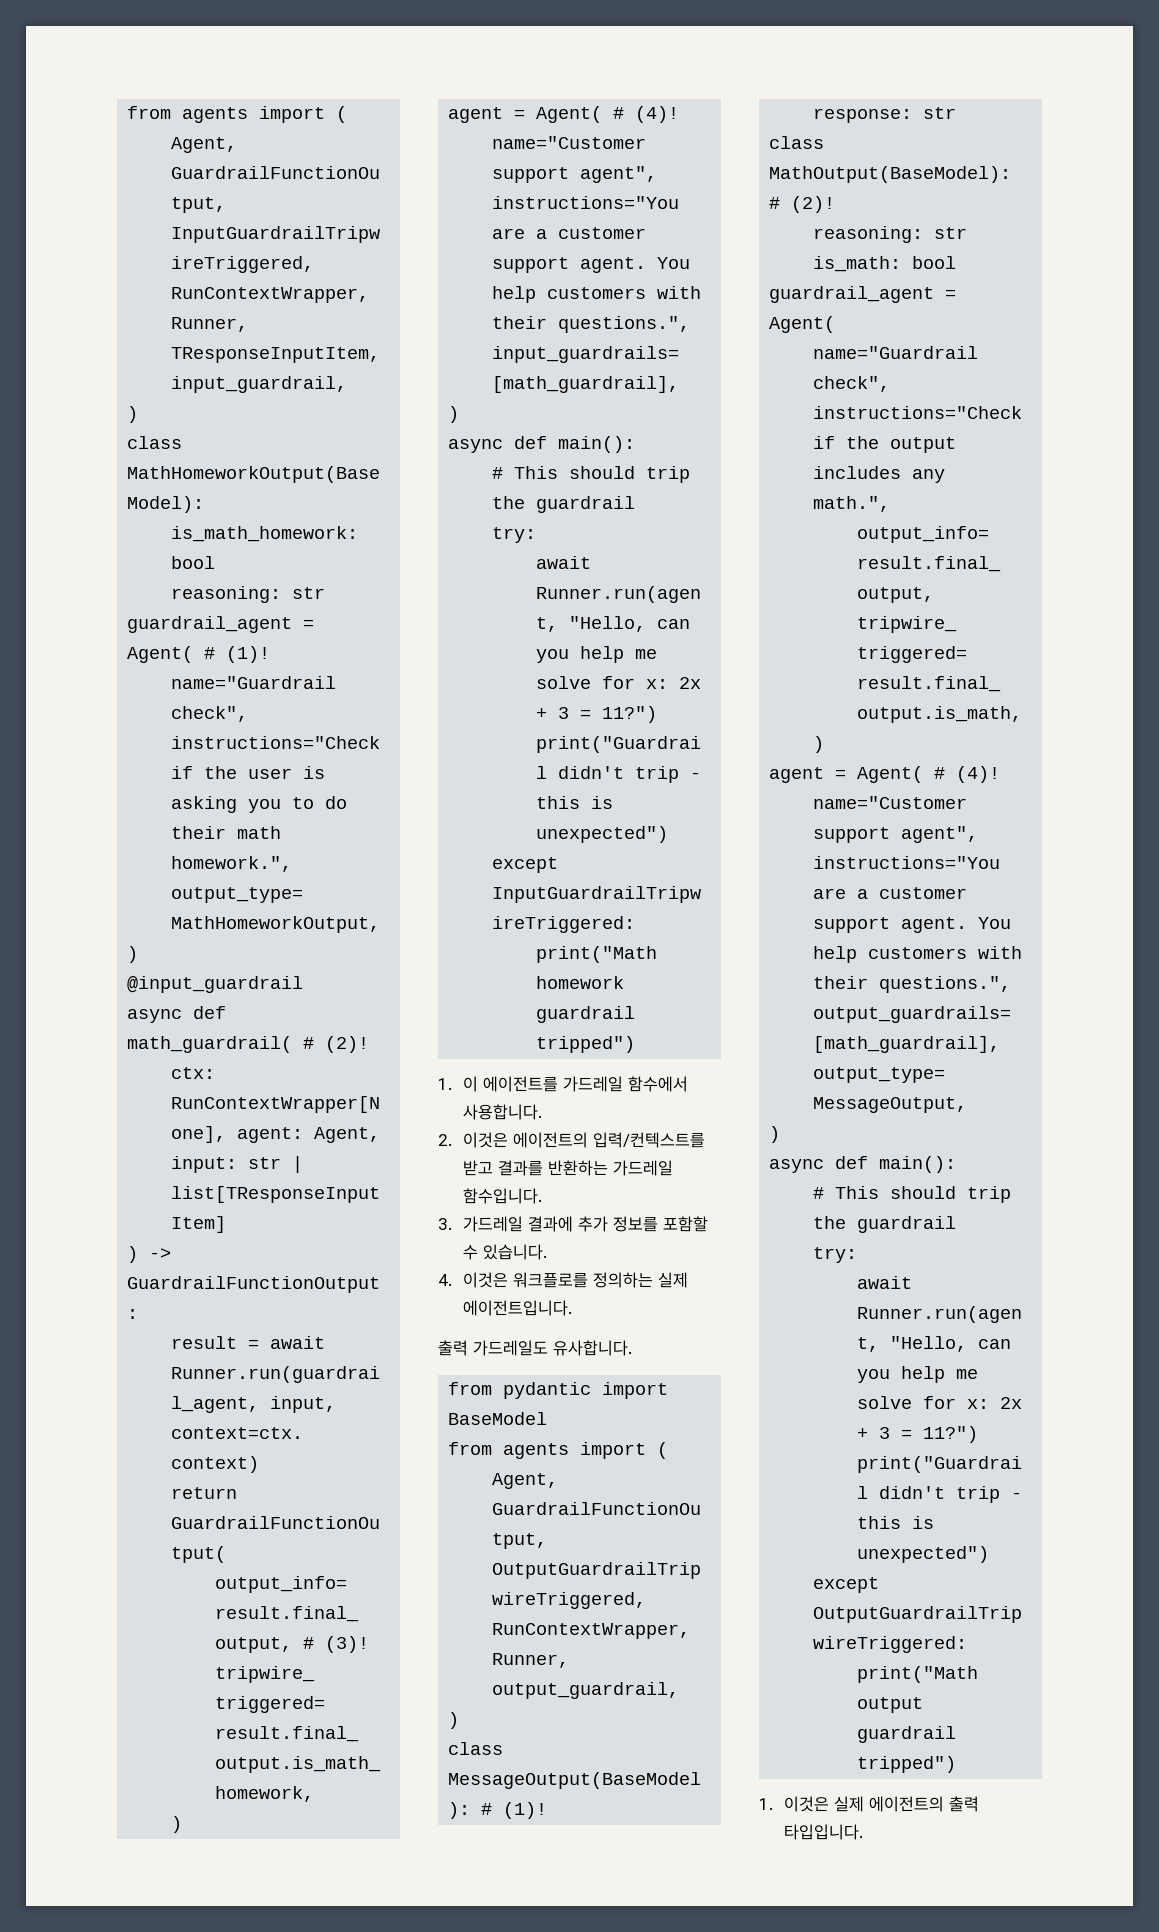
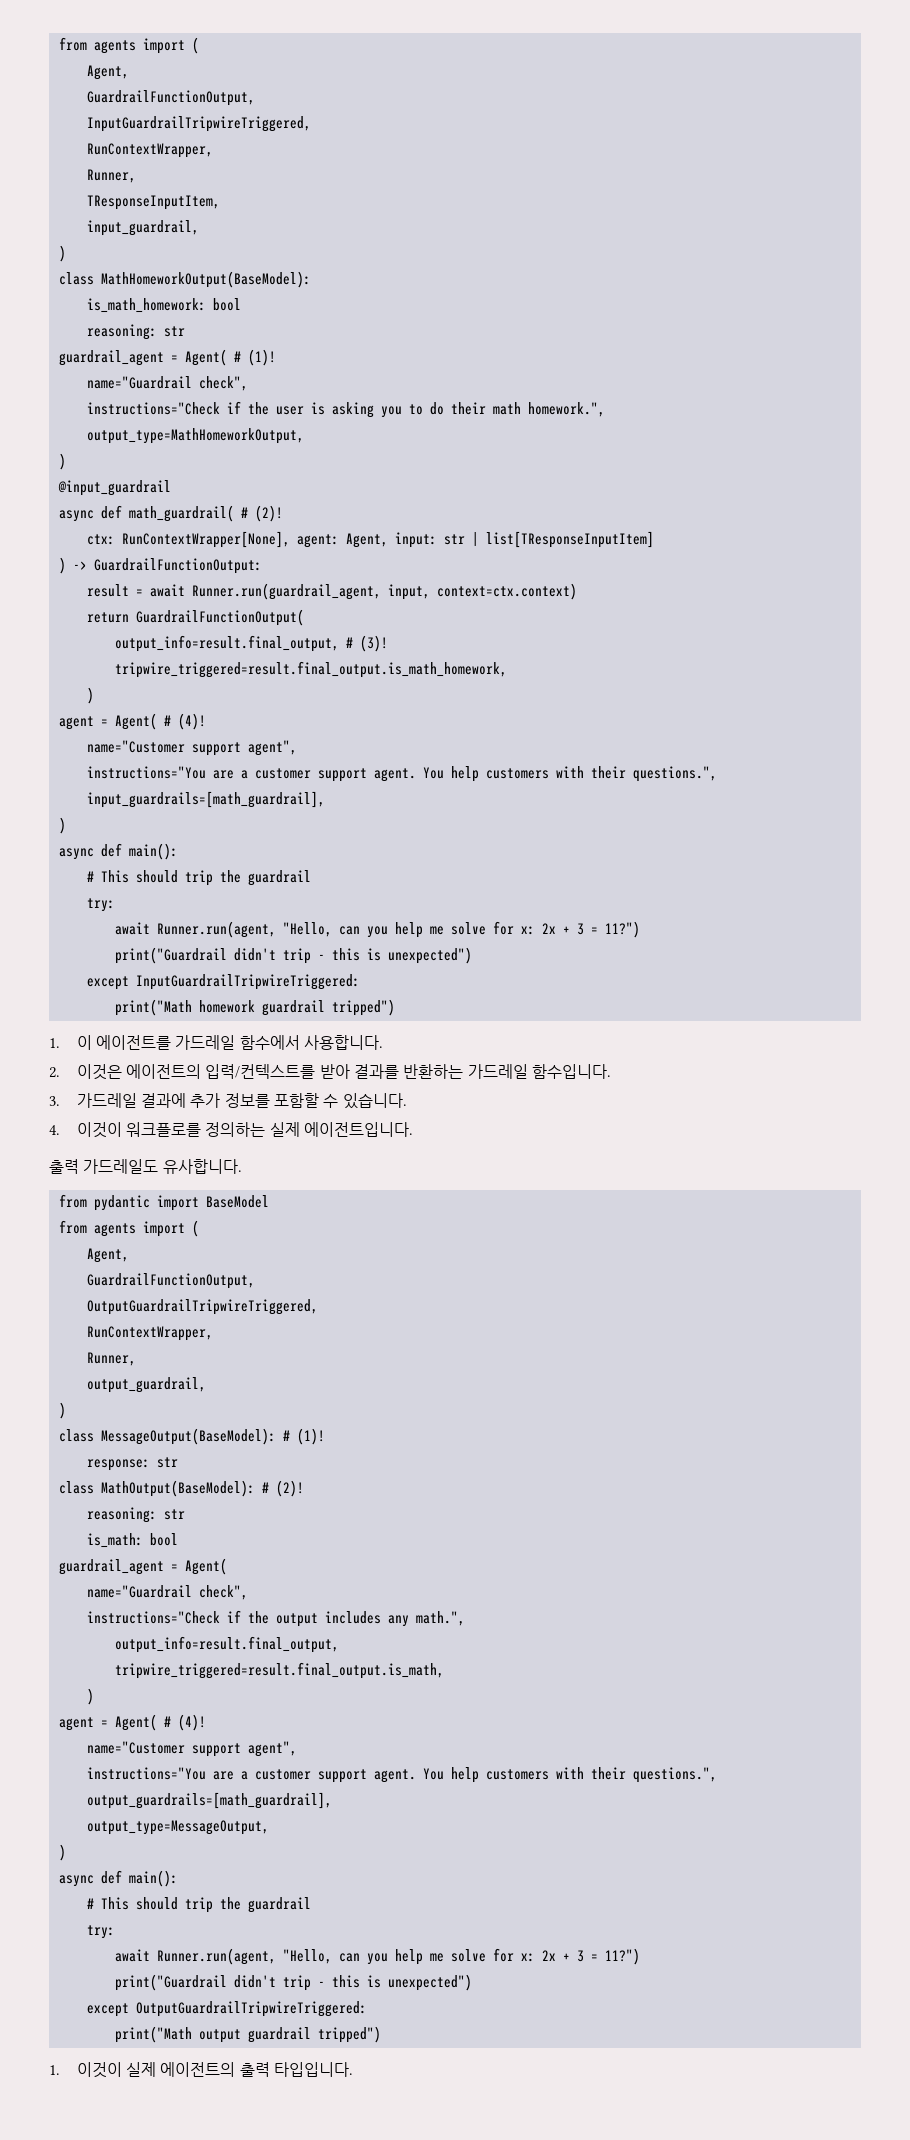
- 2. 이것은 에이전트의 입력/컨텍스트를 받고 결과를 반환하는 가드레일 함수입니다.
+ 2. 이것은 에이전트의 입력/컨텍스트를 받아 결과를 반환하는 가드레일 함수입니다.
- 4. 이것은 워크플로를 정의하는 실제 에이전트입니다.
+ 4. 이것이 워크플로를 정의하는 실제 에이전트입니다.
- 1. 이것은 실제 에이전트의 출력 타입입니다.
+ 1. 이것이 실제 에이전트의 출력 타입입니다.

